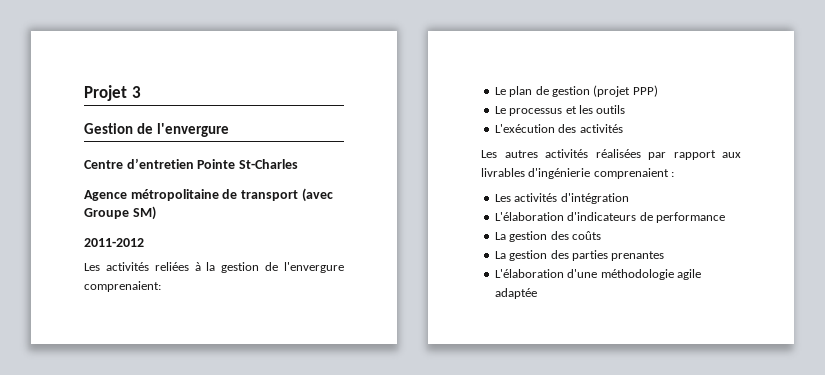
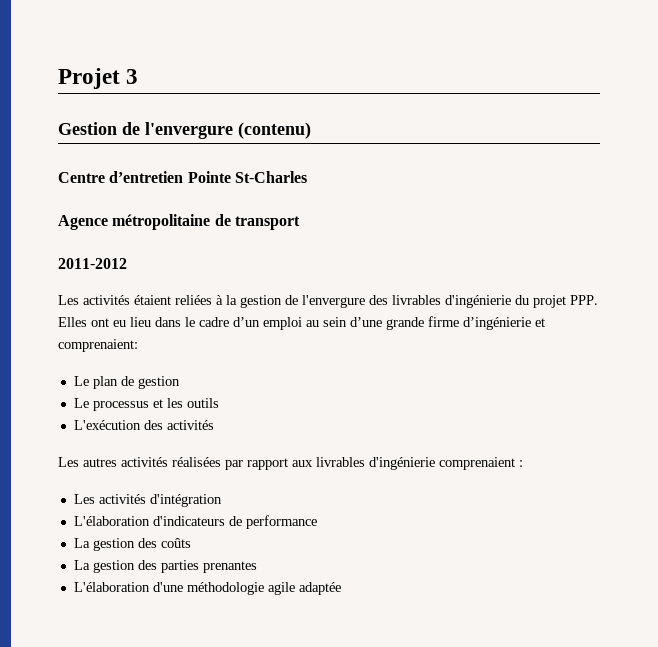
- Gestion de l'envergure
+ Gestion de l'envergure (contenu)
- Agence métropolitaine de transport (avec Groupe SM)
+ Agence métropolitaine de transport
- Les activités reliées à la gestion de l'envergure comprenaient:
+ Les activités étaient reliées à la gestion de l'envergure des livrables d'ingénierie du projet PPP. Elles ont eu lieu dans le cadre d’un emploi au sein d’une grande firme d’ingénierie et comprenaient:
- Le plan de gestion (projet PPP)
+ Le plan de gestion

